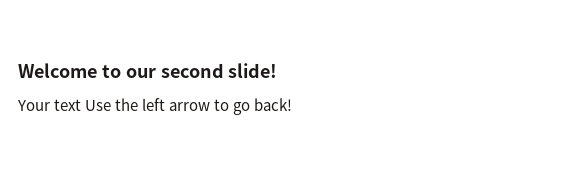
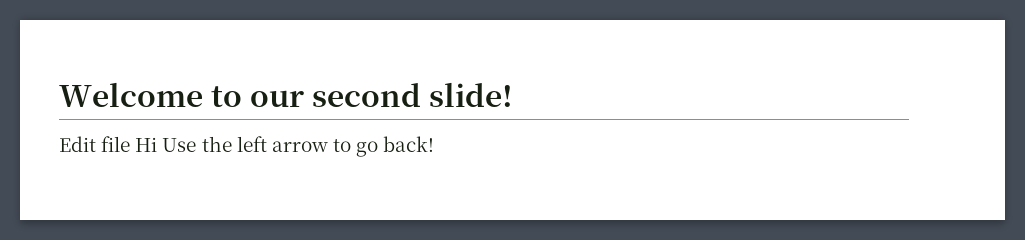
- Your text Use the left arrow to go back!
+ Edit file Hi Use the left arrow to go back!

